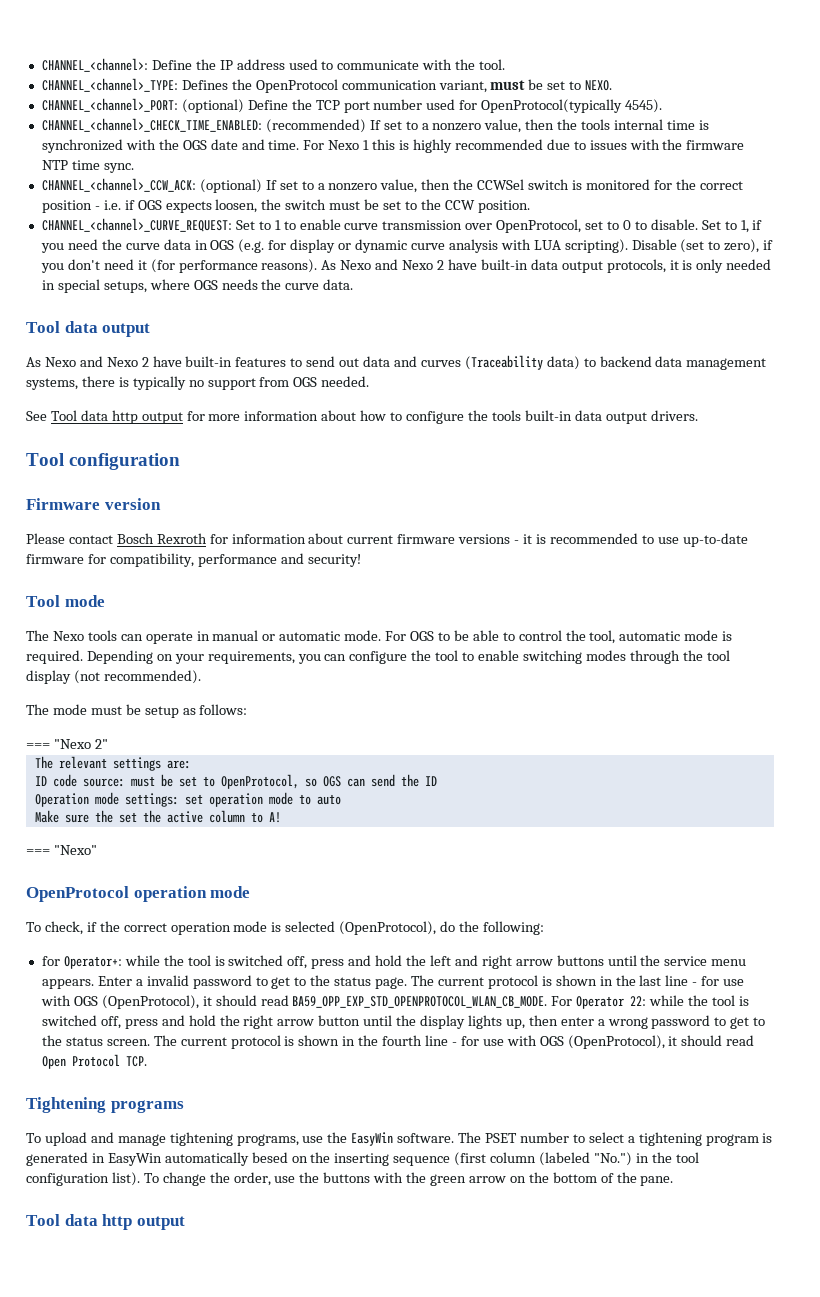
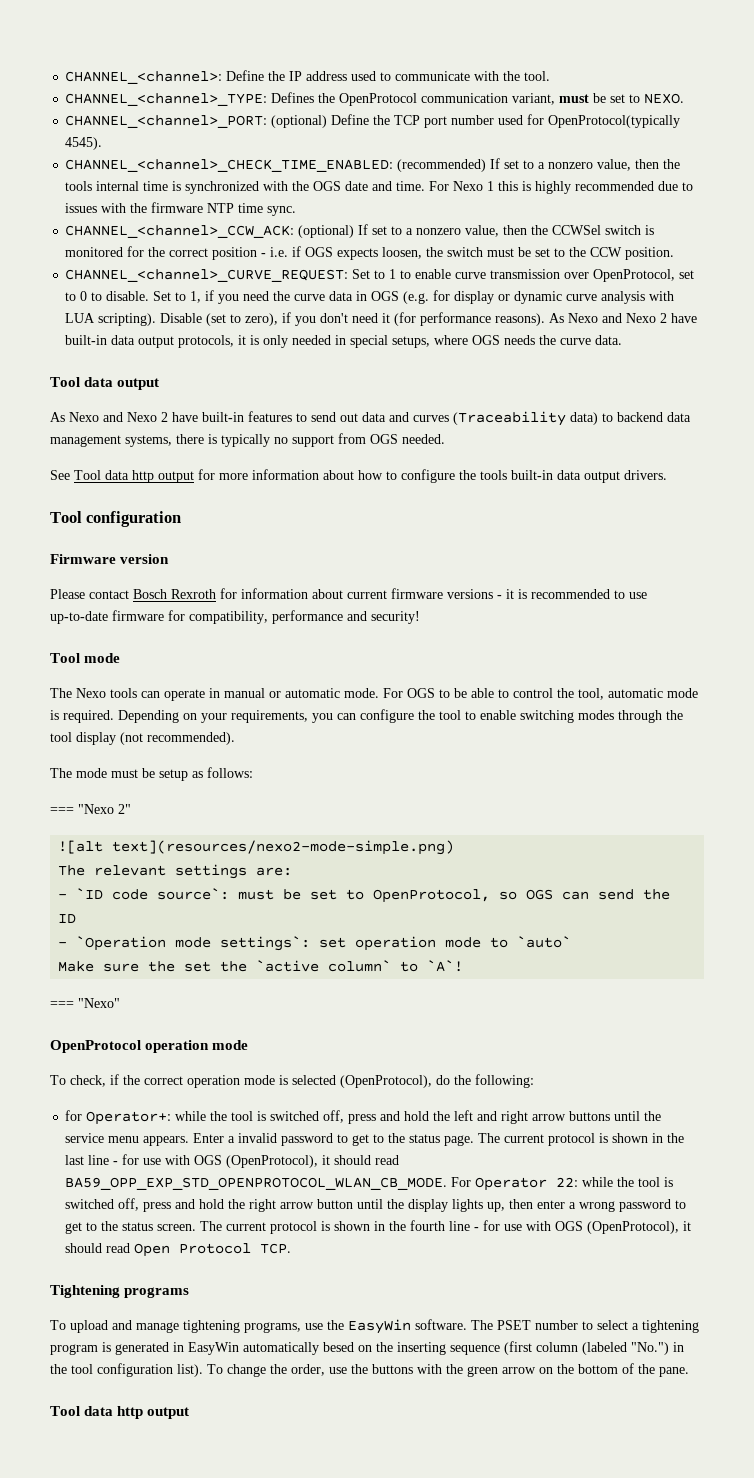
+ ![alt text](resources/nexo2-mode-simple.png)
- ID code source: must be set to OpenProtocol, so OGS can send the ID
+ - `ID code source`: must be set to OpenProtocol, so OGS can send the ID
- Operation mode settings: set operation mode to auto
+ - `Operation mode settings`: set operation mode to `auto`
- Make sure the set the active column to A!
+ Make sure the set the `active column` to `A`!

